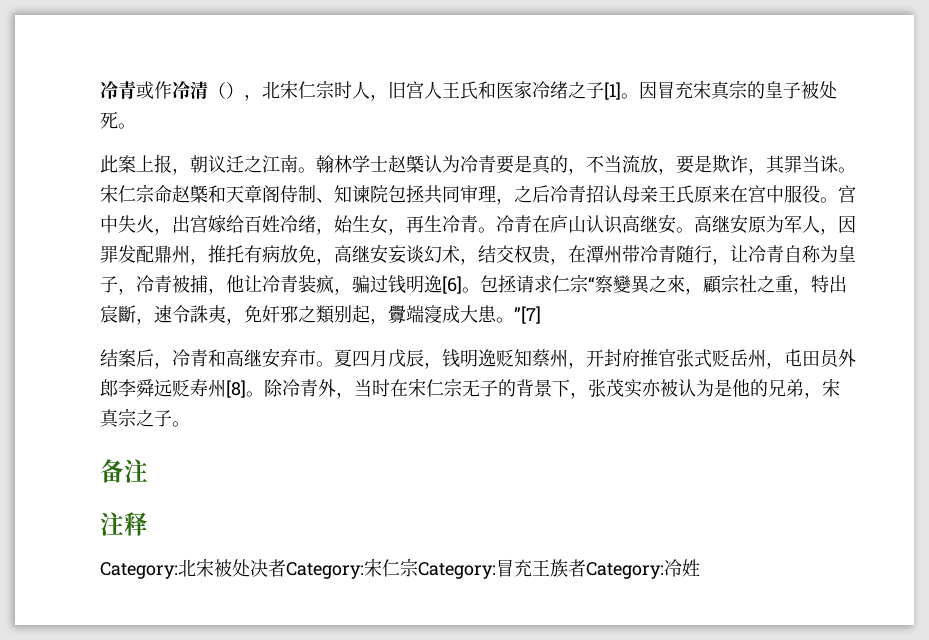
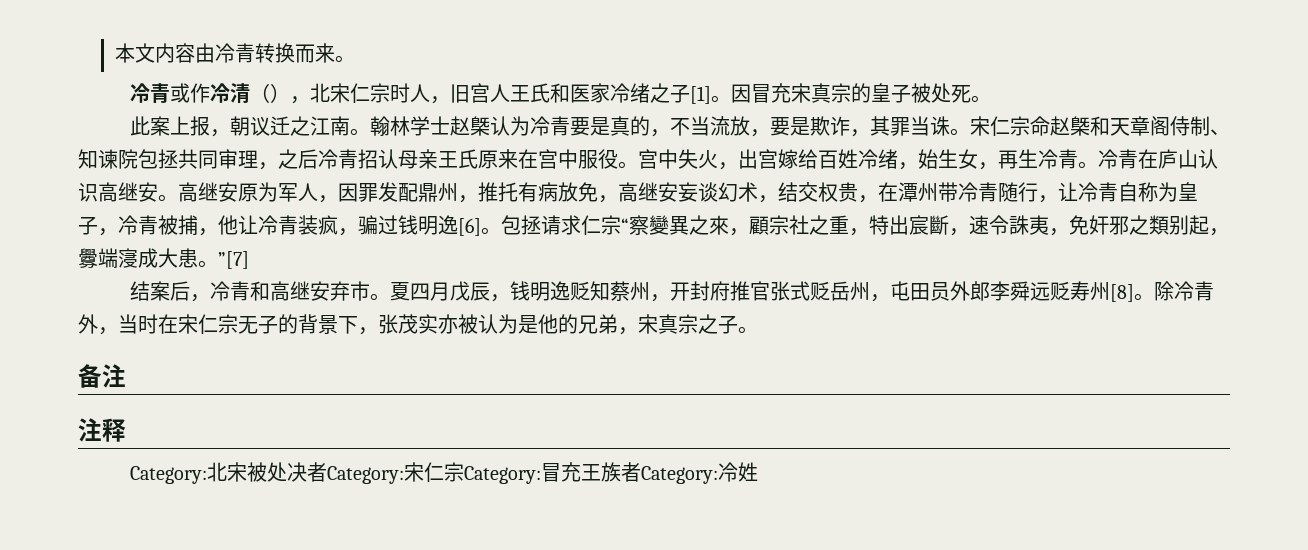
+ 本文内容由冷青转换而来。

